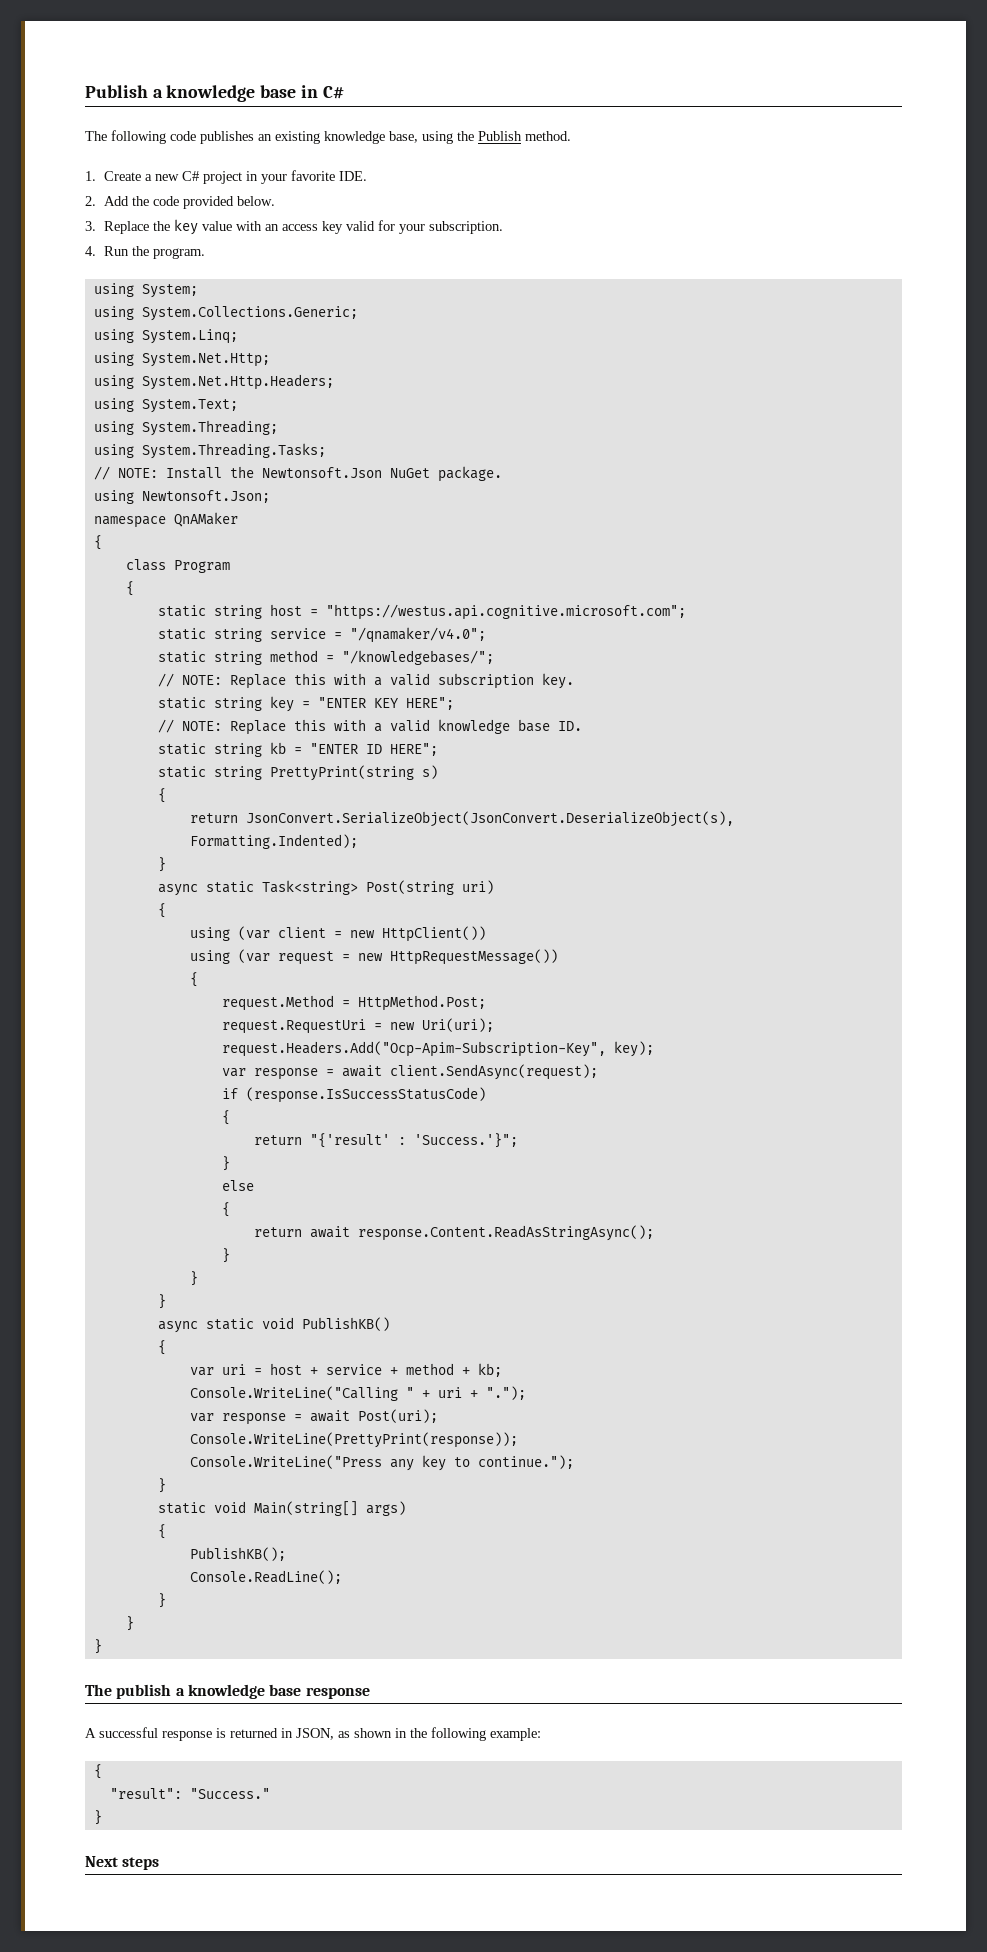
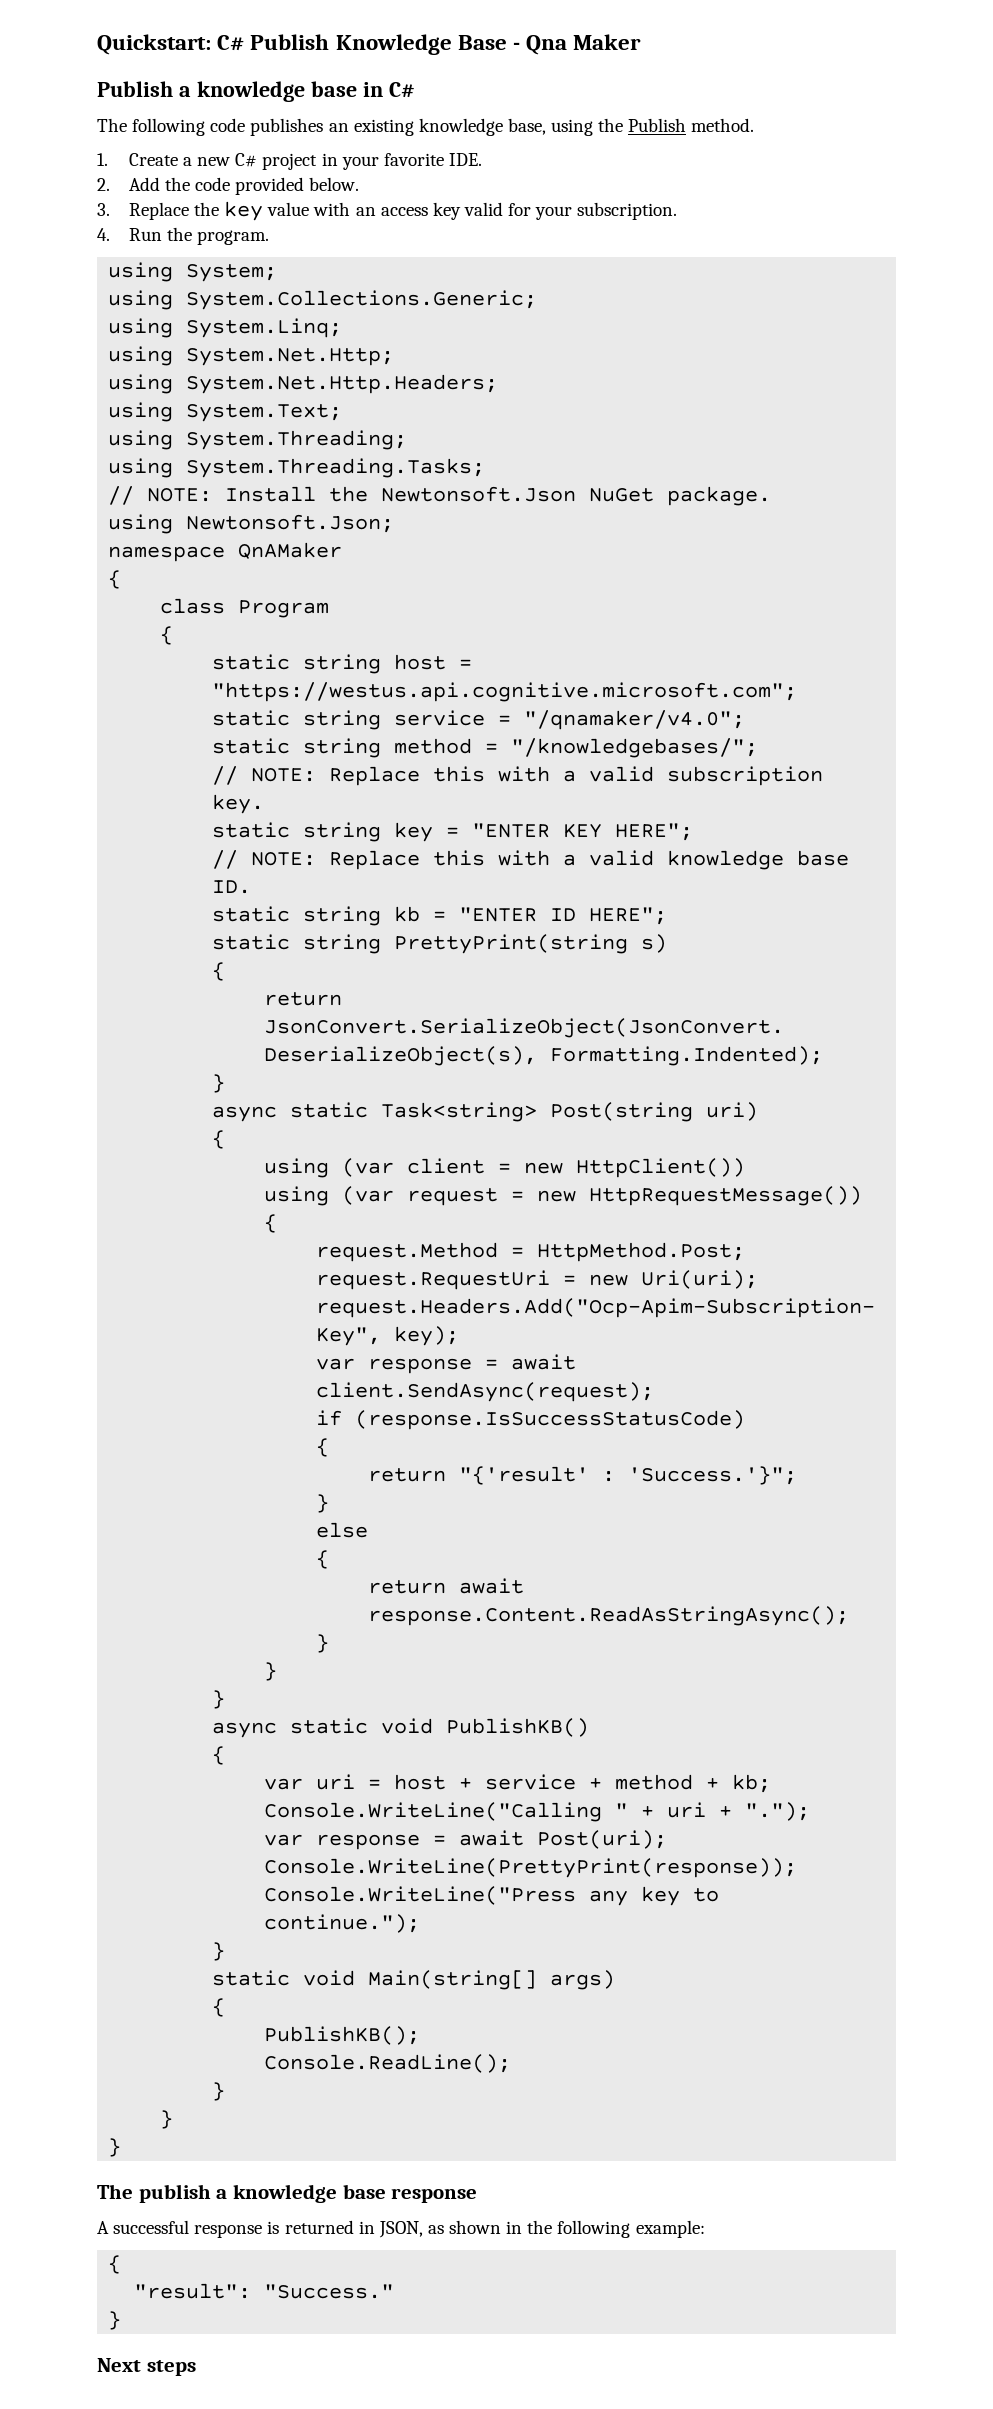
+ Quickstart: C# Publish Knowledge Base - Qna Maker

